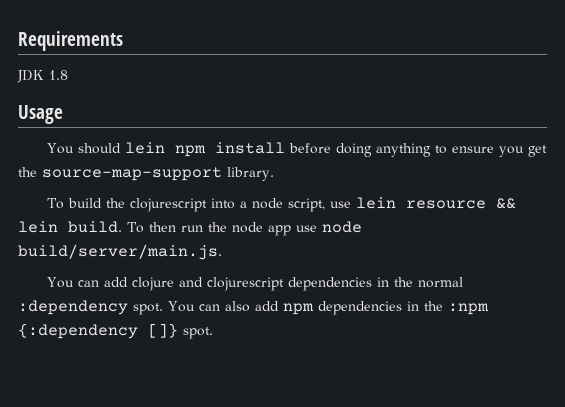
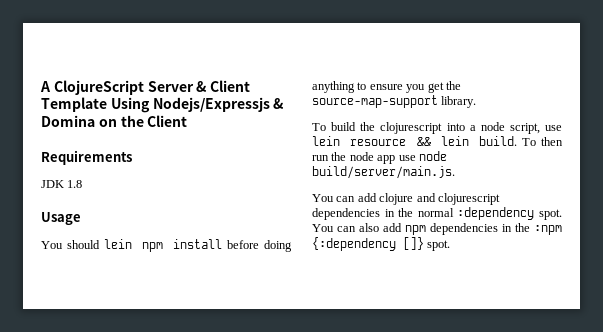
+ A ClojureScript Server & Client Template Using Nodejs/Expressjs & Domina on the Client

